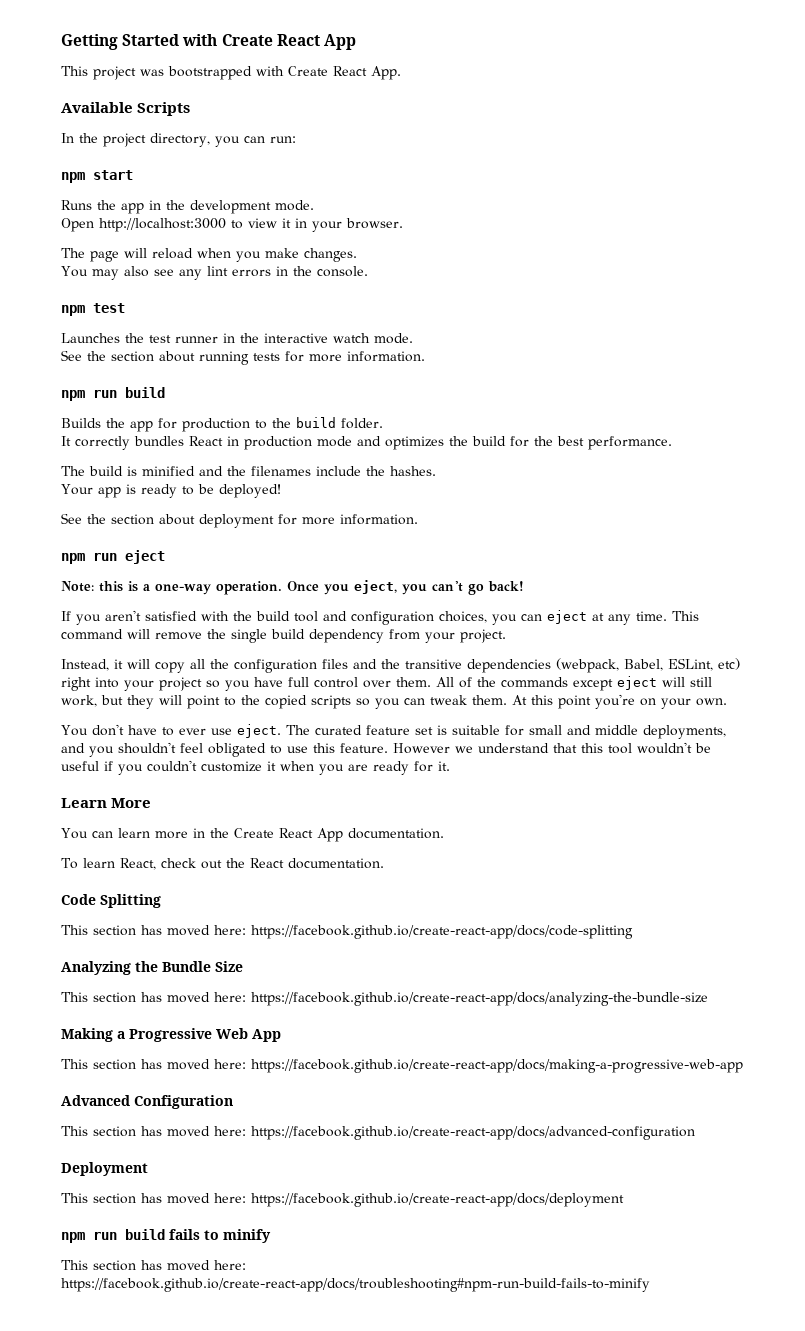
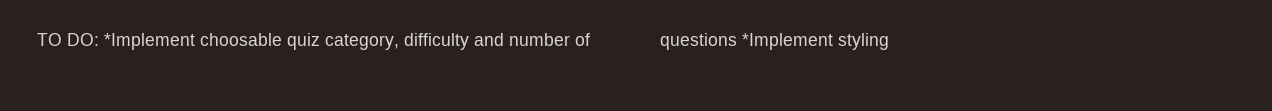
- Getting Started with Create React App
- This project was bootstrapped with Create React App.
- Available Scripts
- In the project directory, you can run:
- npm start
- Runs the app in the development mode.
- Open http://localhost:3000 to view it in your browser.
- The page will reload when you make changes.
- You may also see any lint errors in the console.
- npm test
- Launches the test runner in the interactive watch mode.
- See the section about running tests for more information.
- npm run build
- Builds the app for production to the build folder.
- It correctly bundles React in production mode and optimizes the build for the best performance.
- The build is minified and the filenames include the hashes.
- Your app is ready to be deployed!
- See the section about deployment for more information.
- npm run eject
- Note: this is a one-way operation. Once you eject, you can't go back!
- If you aren't satisfied with the build tool and configuration choices, you can eject at any time. This command will remove the single build dependency from your project.
- Instead, it will copy all the configuration files and the transitive dependencies (webpack, Babel, ESLint, etc) right into your project so you have full control over them. All of the commands except eject will still work, but they will point to the copied scripts so you can tweak them. At this point you're on your own.
- You don't have to ever use eject. The curated feature set is suitable for small and middle deployments, and you shouldn't feel obligated to use this feature. However we understand that this tool wouldn't be useful if you couldn't customize it when you are ready for it.
- Learn More
- You can learn more in the Create React App documentation.
- To learn React, check out the React documentation.
- Code Splitting
- This section has moved here: https://facebook.github.io/create-react-app/docs/code-splitting
- Analyzing the Bundle Size
- This section has moved here: https://facebook.github.io/create-react-app/docs/analyzing-the-bundle-size
- Making a Progressive Web App
- This section has moved here: https://facebook.github.io/create-react-app/docs/making-a-progressive-web-app
- Advanced Configuration
- This section has moved here: https://facebook.github.io/create-react-app/docs/advanced-configuration
- Deployment
- This section has moved here: https://facebook.github.io/create-react-app/docs/deployment
- npm run build fails to minify
- This section has moved here: https://facebook.github.io/create-react-app/docs/troubleshooting#npm-run-build-fails-to-minify
+ TO DO: *Implement choosable quiz category, difficulty and number of questions *Implement styling

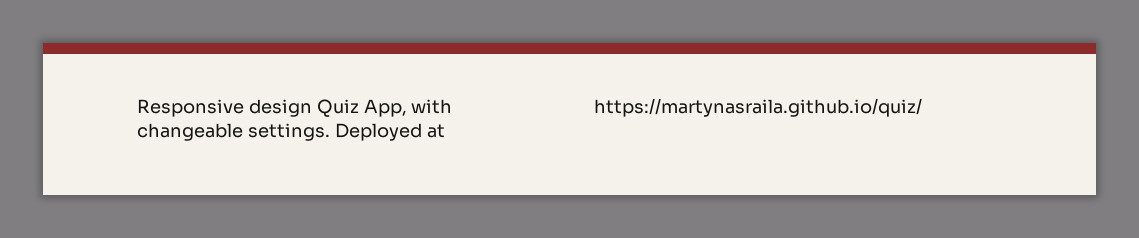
- TO DO: *Implement choosable quiz category, difficulty and number of questions *Implement styling
+ Responsive design Quiz App, with changeable settings. Deployed at https://martynasraila.github.io/quiz/

